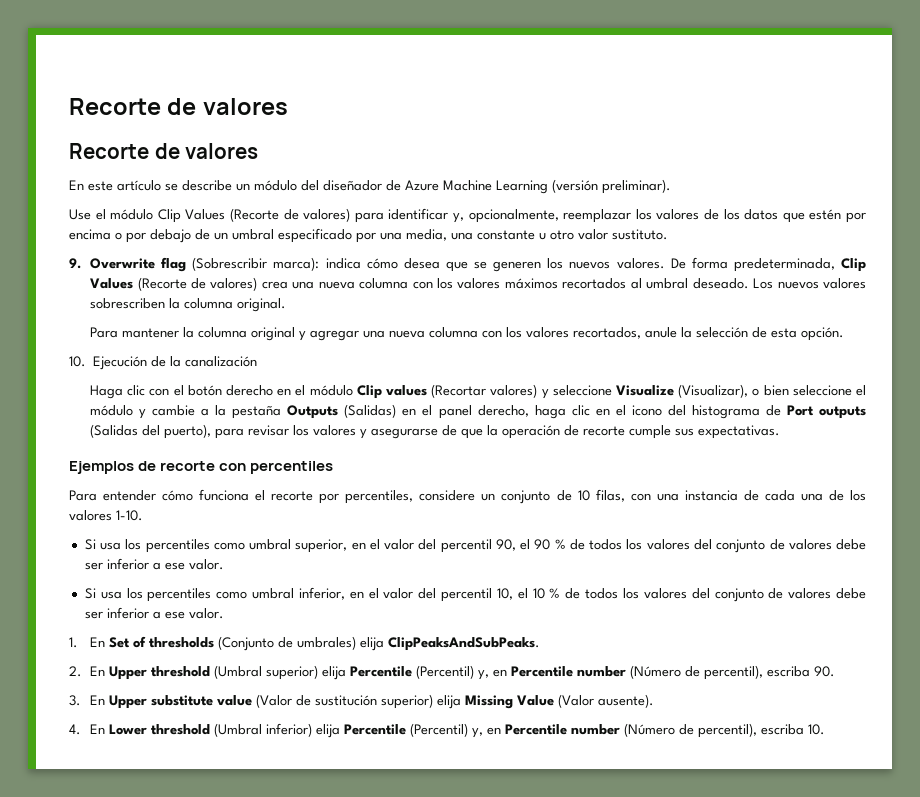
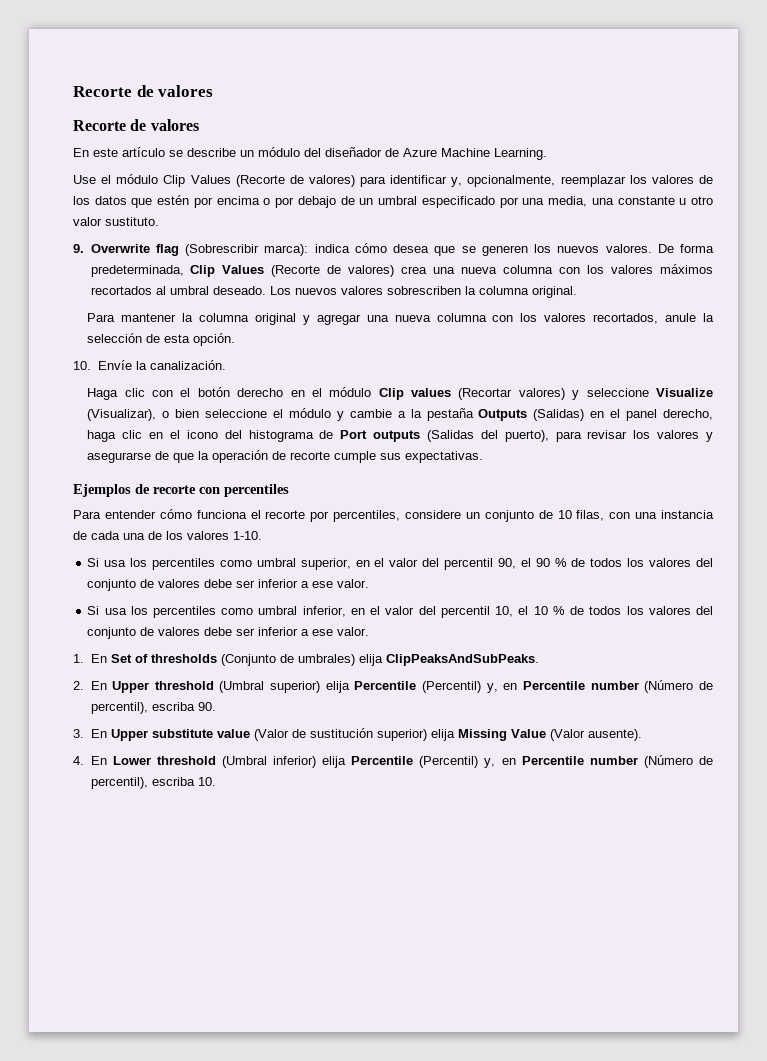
- En este artículo se describe un módulo del diseñador de Azure Machine Learning (versión preliminar).
+ En este artículo se describe un módulo del diseñador de Azure Machine Learning.
- 10. Ejecución de la canalización
+ 10. Envíe la canalización.

